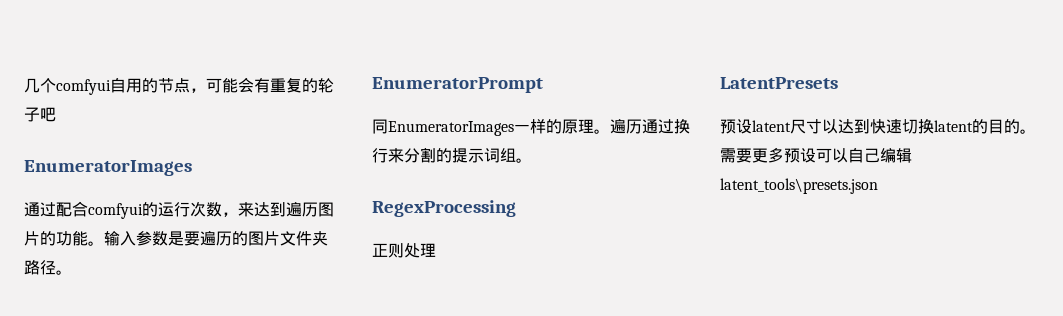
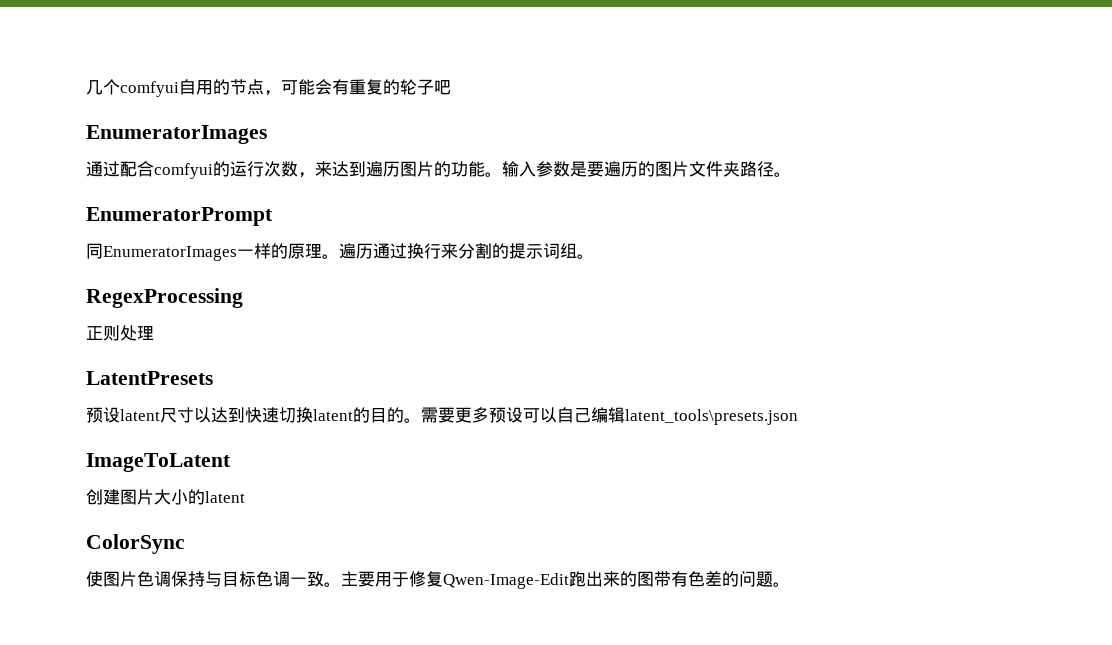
+ ImageToLatent
+ 创建图片大小的latent
+ ColorSync
+ 使图片色调保持与目标色调一致。主要用于修复Qwen-Image-Edit跑出来的图带有色差的问题。

